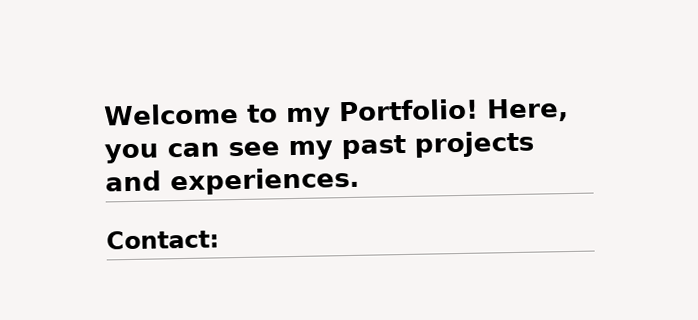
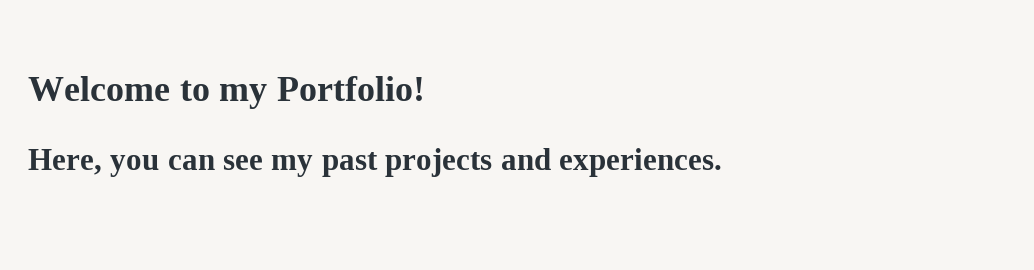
- Welcome to my Portfolio! Here, you can see my past projects and experiences.
+ Welcome to my Portfolio!
+ Here, you can see my past projects and experiences.
- Contact:

